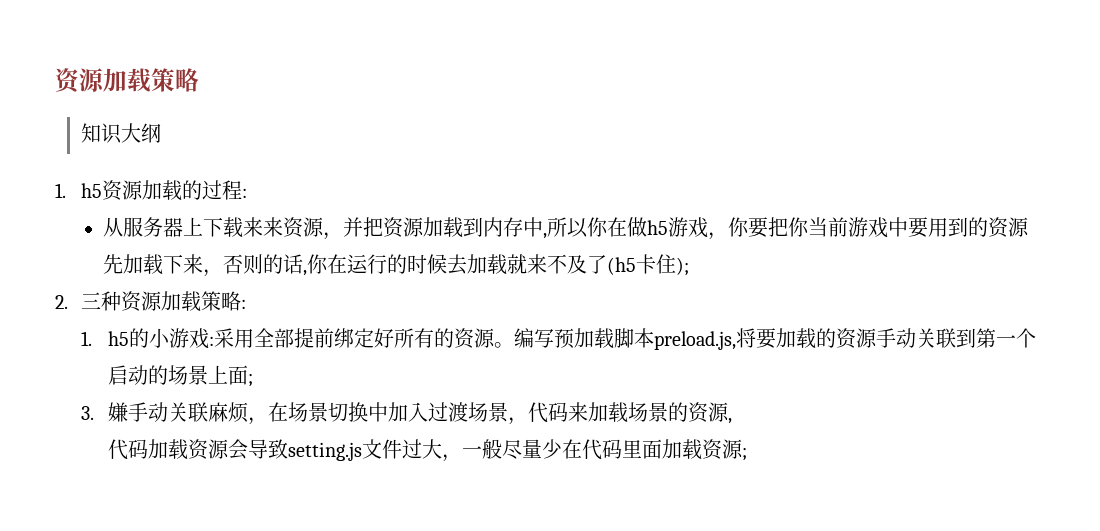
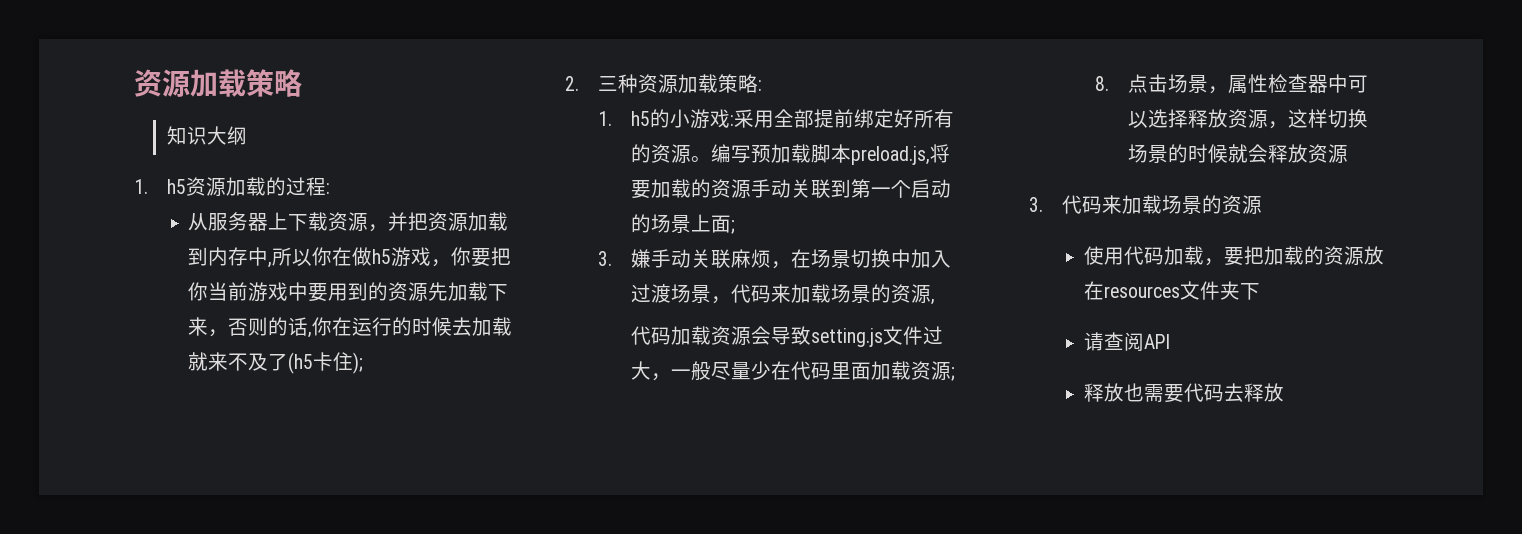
- 从服务器上下载来来资源，并把资源加载到内存中,所以你在做h5游戏，你要把你当前游戏中要用到的资源先加载下来，否则的话,你在运行的时候去加载就来不及了(h5卡住);
+ 从服务器上下载资源，并把资源加载到内存中,所以你在做h5游戏，你要把你当前游戏中要用到的资源先加载下来，否则的话,你在运行的时候去加载就来不及了(h5卡住);
+ 8.点击场景，属性检查器中可以选择释放资源，这样切换场景的时候就会释放资源
+ 3.代码来加载场景的资源
+ 使用代码加载，要把加载的资源放在resources文件夹下
+ 请查阅API
+ 释放也需要代码去释放

